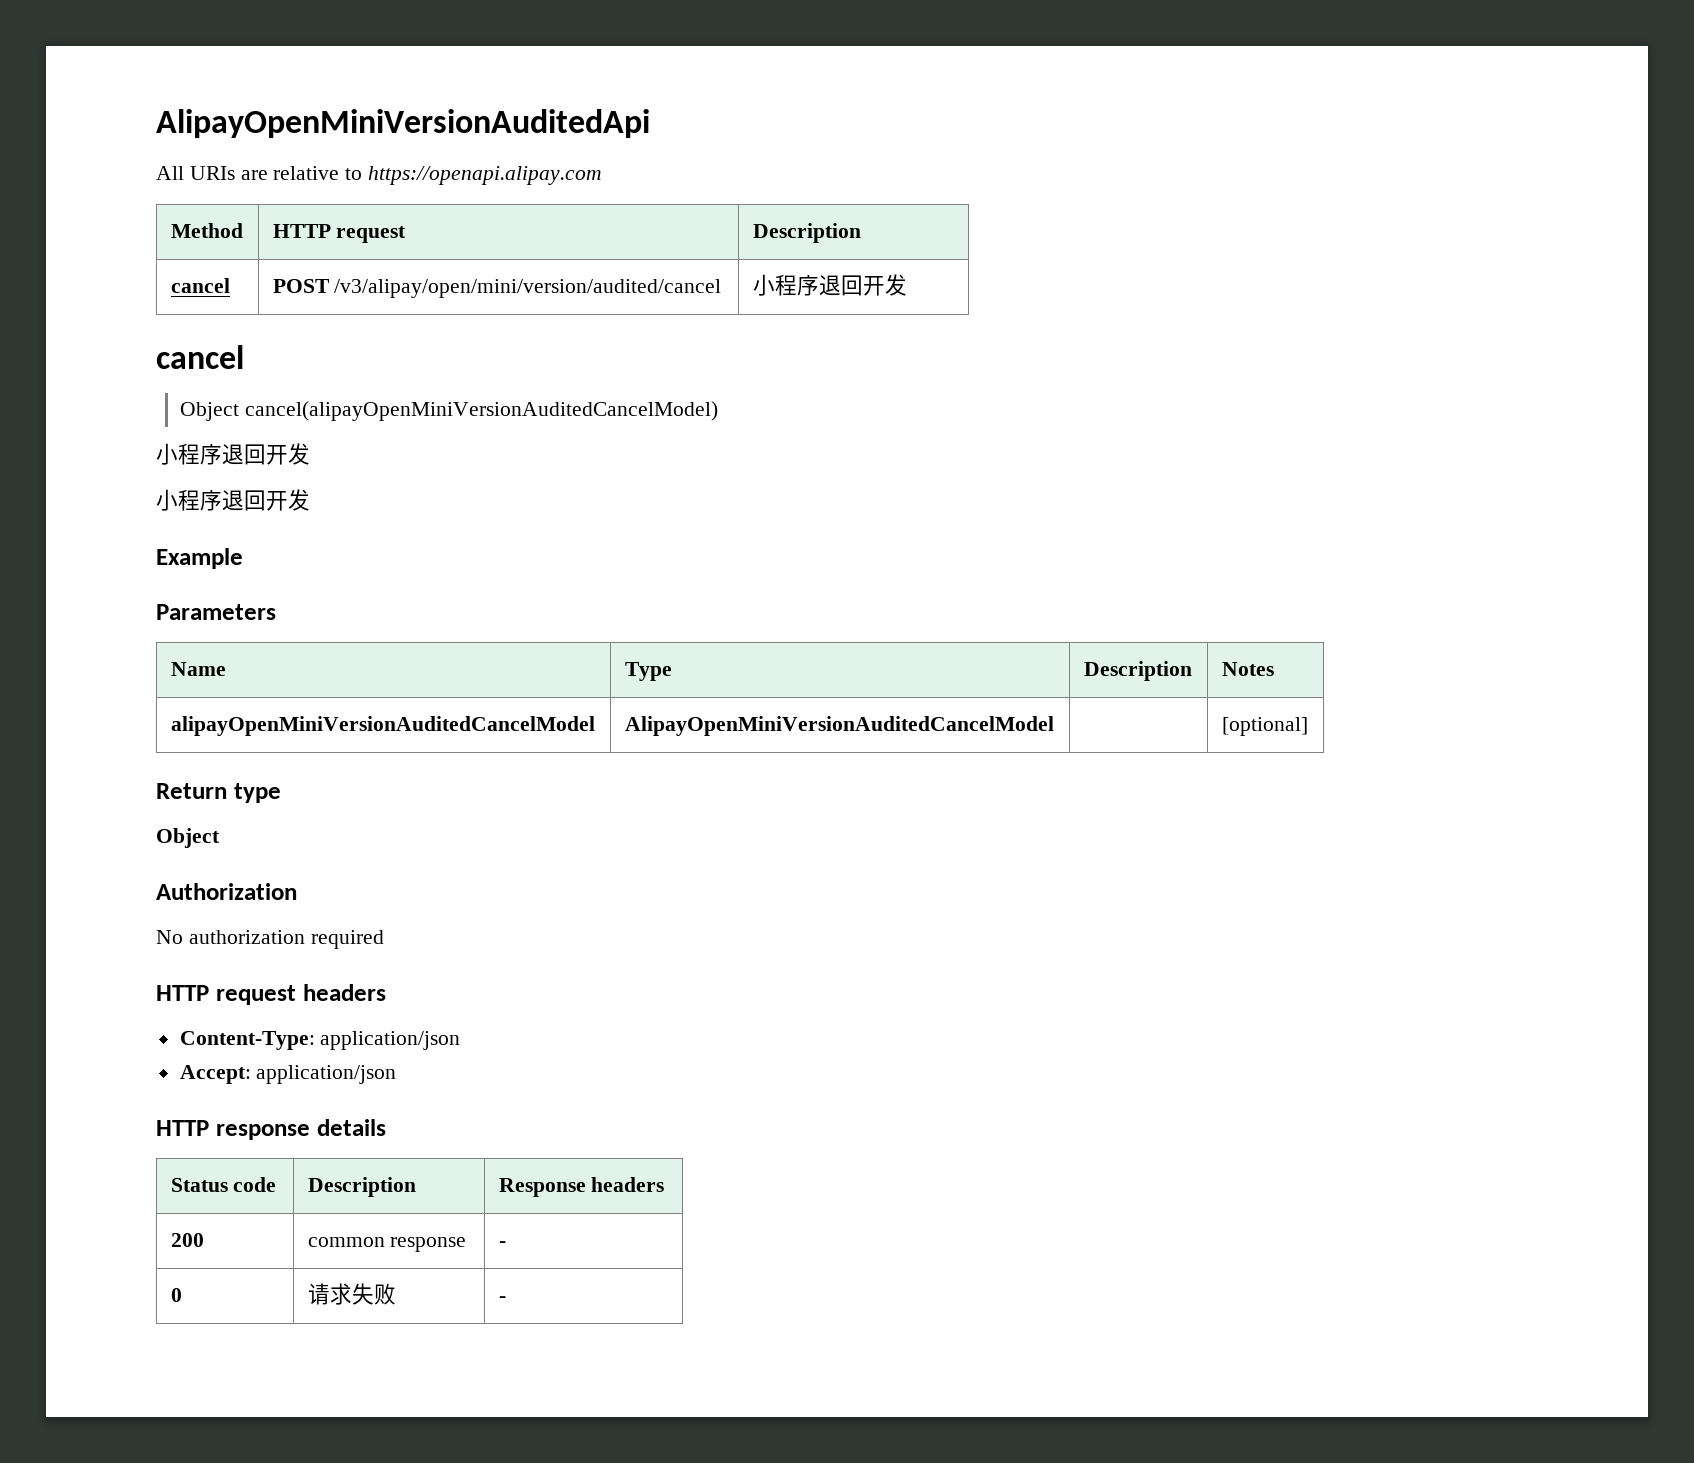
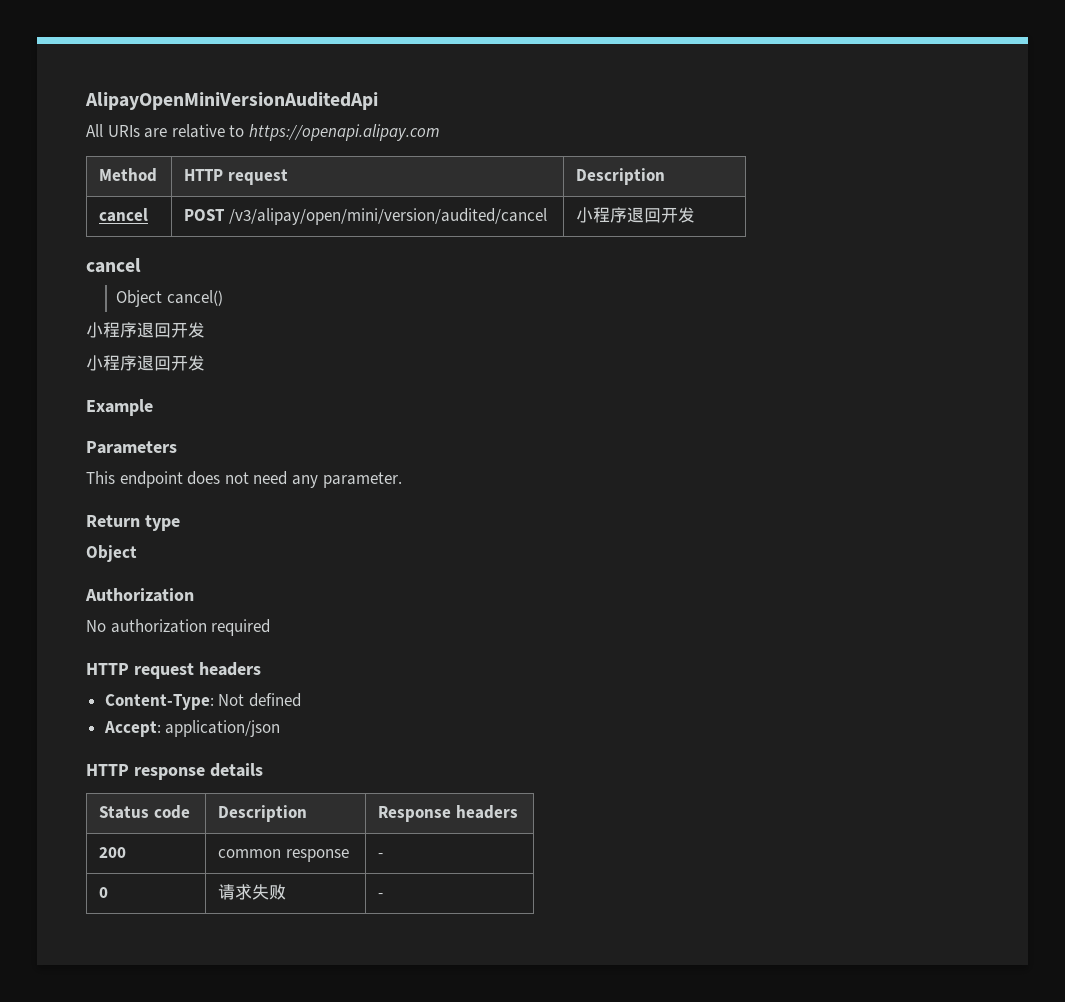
- Object cancel(alipayOpenMiniVersionAuditedCancelModel)
+ Object cancel()
- Name | Type | Description | Notes
- alipayOpenMiniVersionAuditedCancelModel | AlipayOpenMiniVersionAuditedCancelModel | | [optional]
+ This endpoint does not need any parameter.
- Content-Type: application/json
+ Content-Type: Not defined

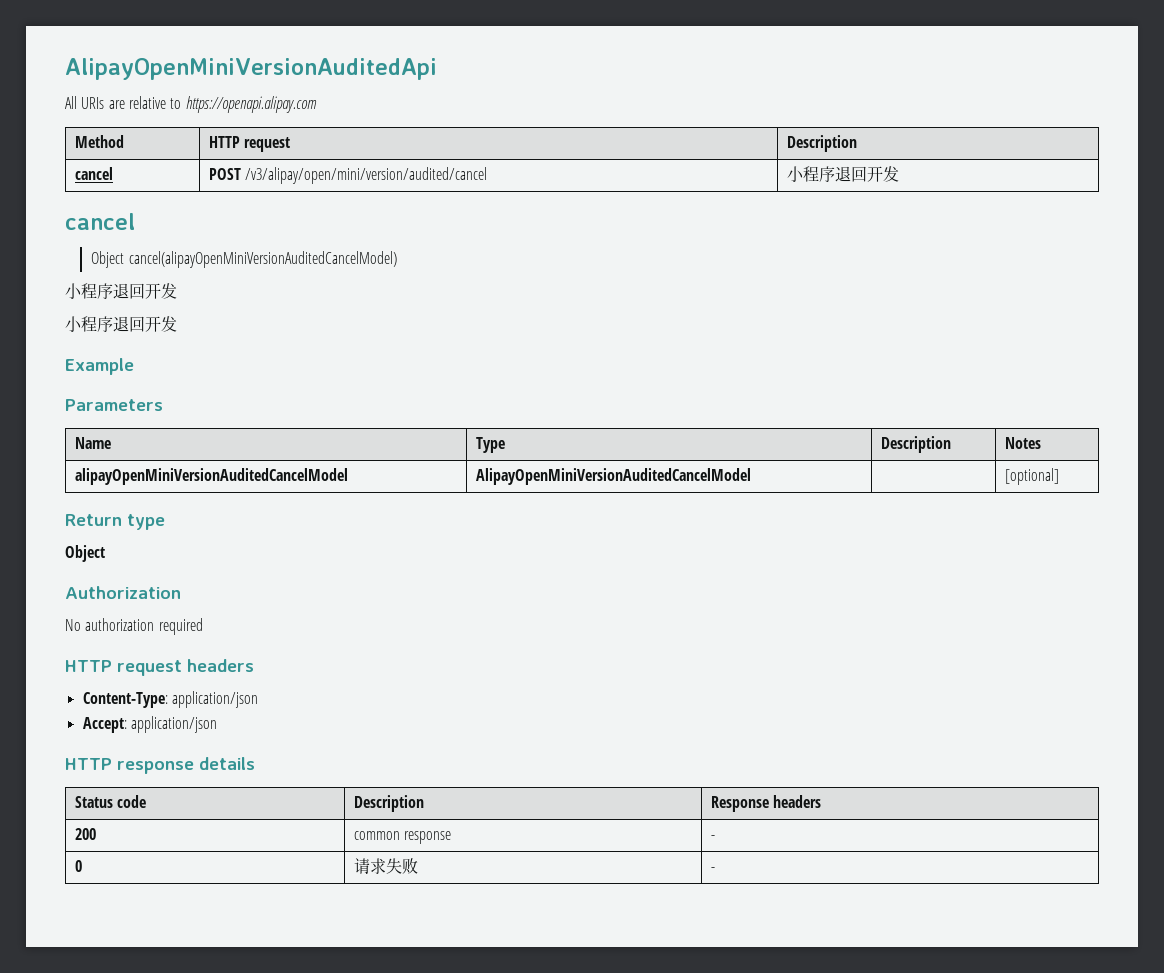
- Object cancel()
+ Object cancel(alipayOpenMiniVersionAuditedCancelModel)
- This endpoint does not need any parameter.
+ Name | Type | Description | Notes
+ alipayOpenMiniVersionAuditedCancelModel | AlipayOpenMiniVersionAuditedCancelModel | | [optional]
- Content-Type: Not defined
+ Content-Type: application/json

